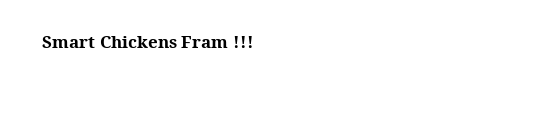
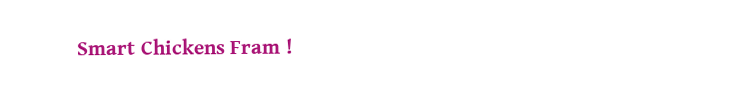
- Smart Chickens Fram !!!
+ Smart Chickens Fram !

